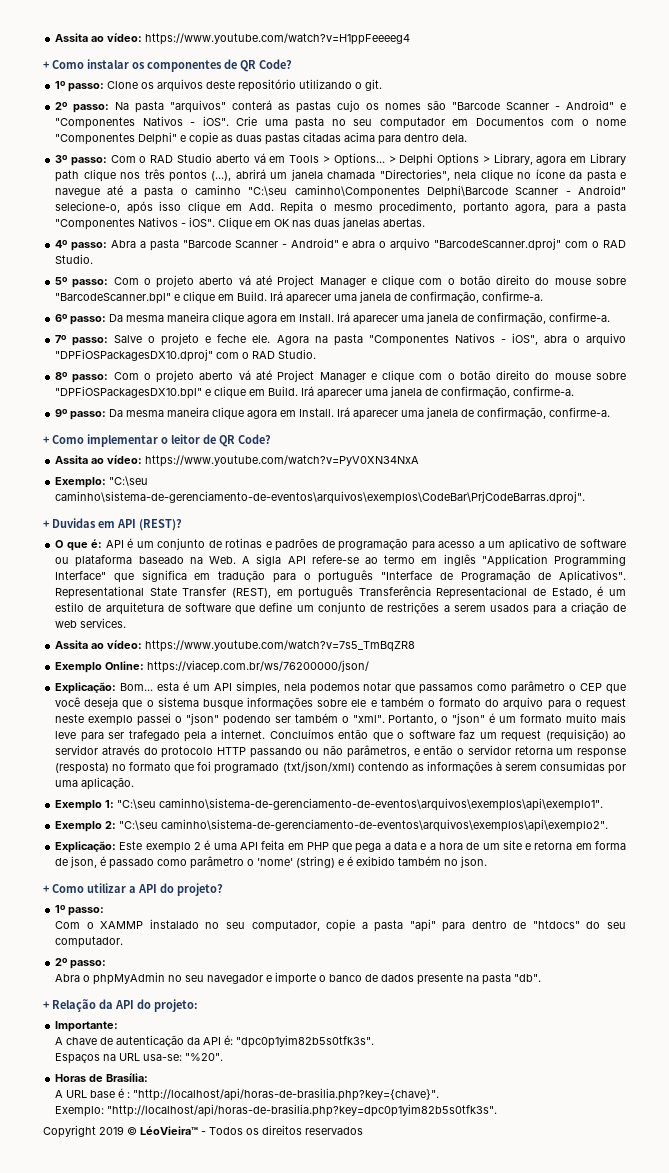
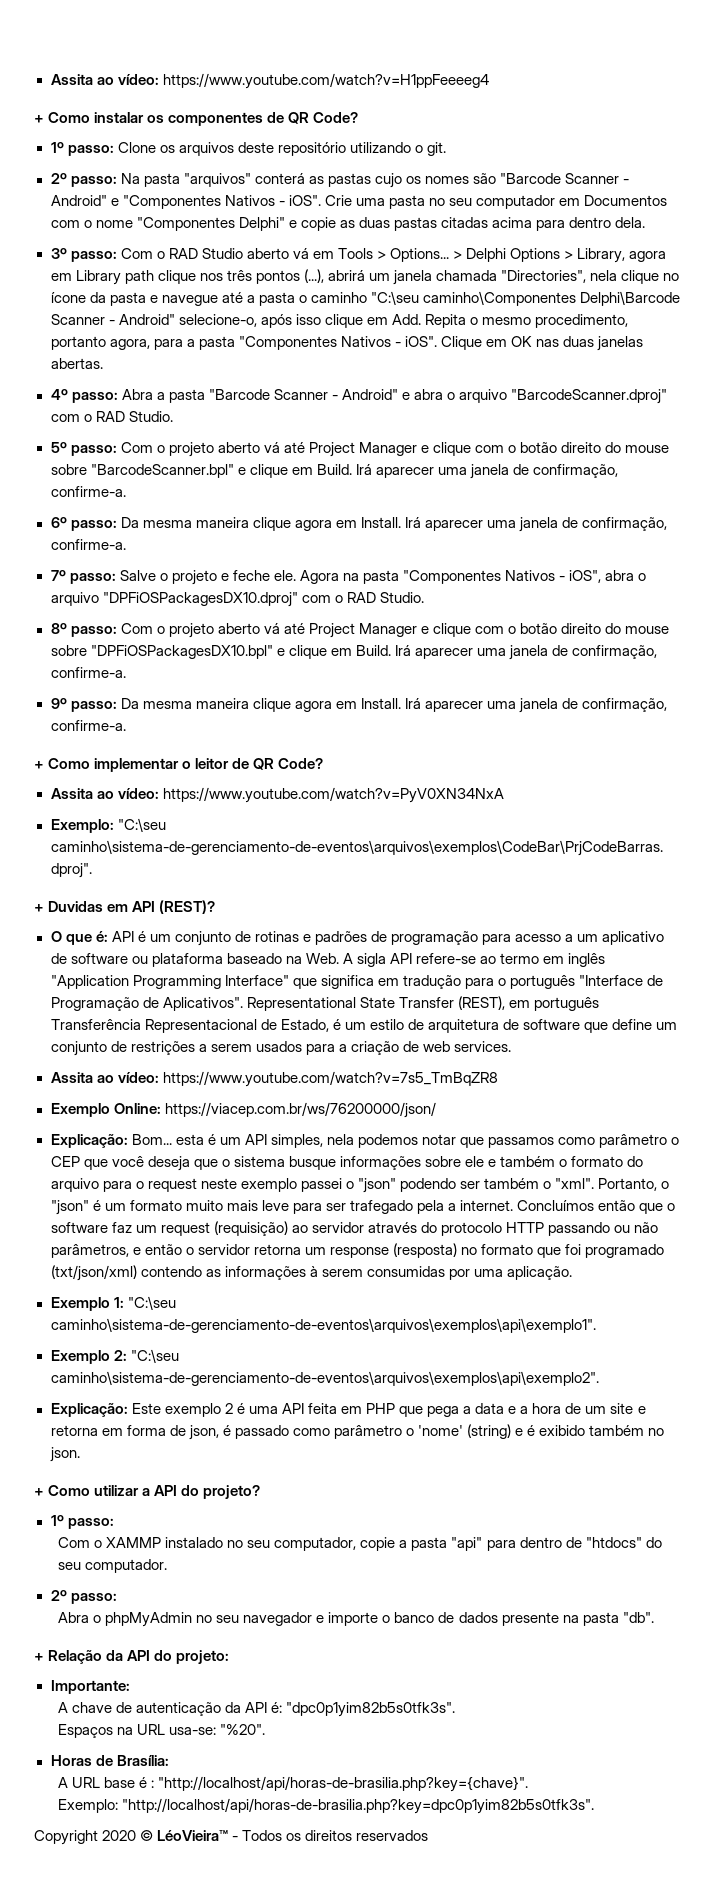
- Copyright 2019 © LéoVieira™ - Todos os direitos reservados
+ Copyright 2020 © LéoVieira™ - Todos os direitos reservados

